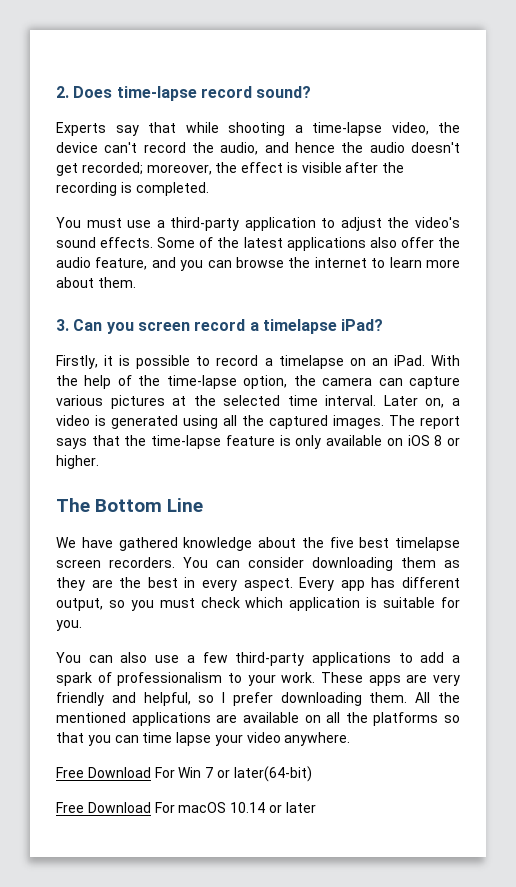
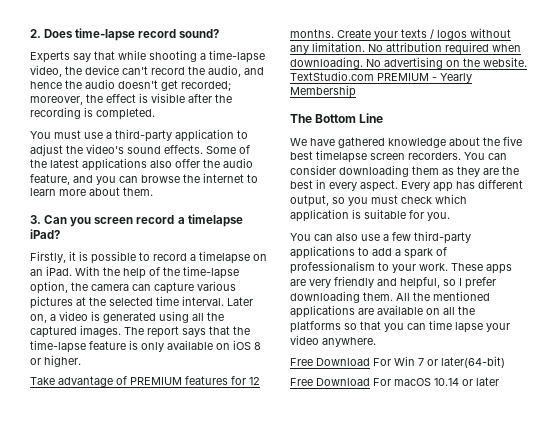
+ Take advantage of PREMIUM features for 12 months. Create your texts / logos without any limitation. No attribution required when downloading. No advertising on the website. TextStudio.com PREMIUM - Yearly Membership

